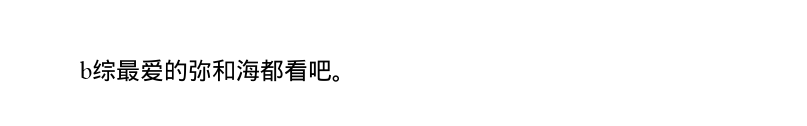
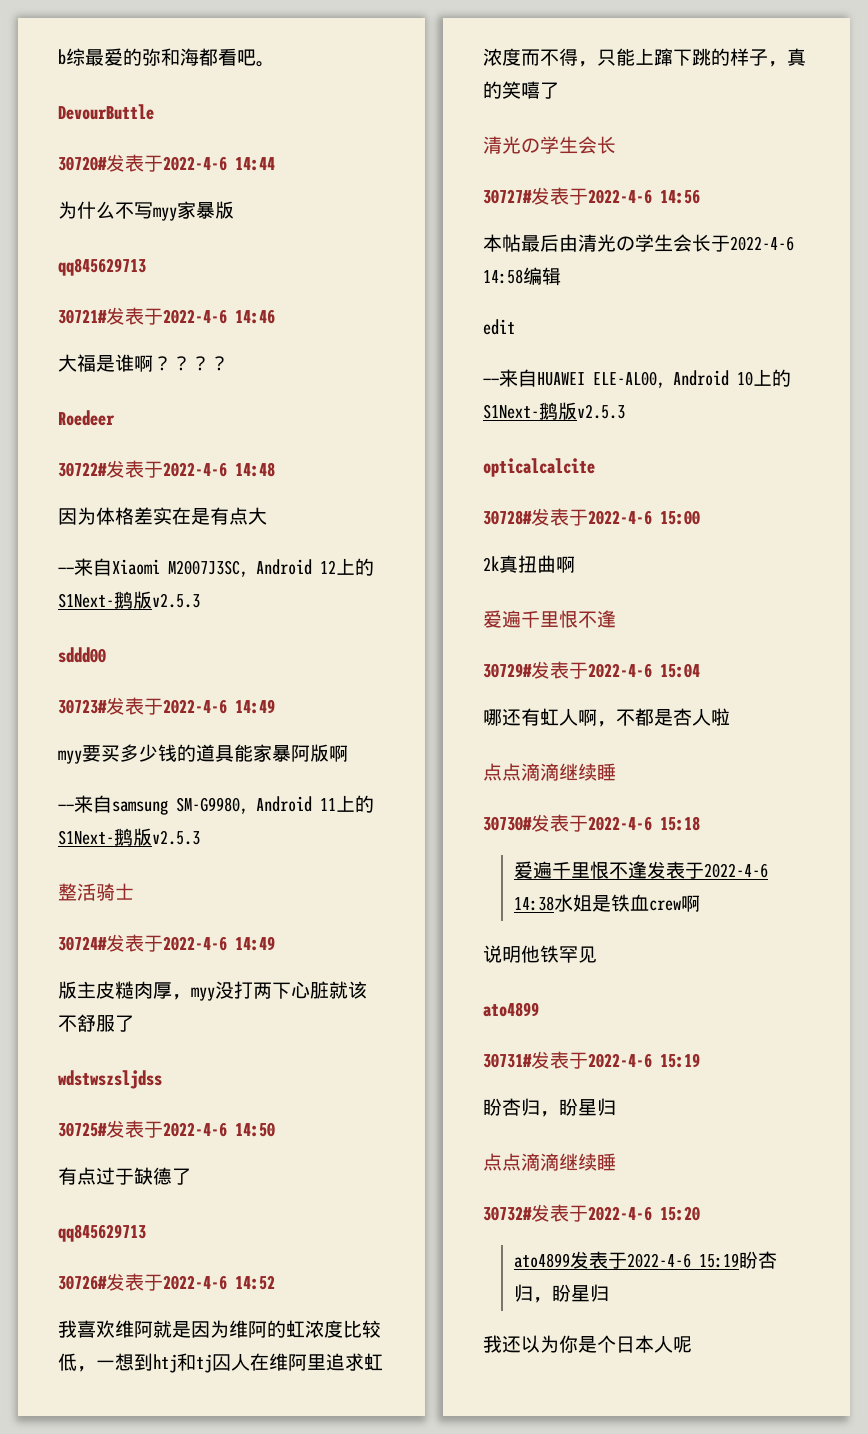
+ DevourButtle
+ 30720#发表于2022-4-6 14:44
+ 为什么不写myy家暴版
+ qq845629713
+ 30721#发表于2022-4-6 14:46
+ 大福是谁啊？？？？
+ Roedeer
+ 30722#发表于2022-4-6 14:48
+ 因为体格差实在是有点大
+ ——来自Xiaomi M2007J3SC, Android 12上的S1Next-鹅版v2.5.3
+ sddd00
+ 30723#发表于2022-4-6 14:49
+ myy要买多少钱的道具能家暴阿版啊
+ ——来自samsung SM-G9980, Android 11上的S1Next-鹅版v2.5.3
+ 整活骑士
+ 30724#发表于2022-4-6 14:49
+ 版主皮糙肉厚，myy没打两下心脏就该不舒服了
+ wdstwszsljdss
+ 30725#发表于2022-4-6 14:50
+ 有点过于缺德了
+ qq845629713
+ 30726#发表于2022-4-6 14:52
+ 我喜欢维阿就是因为维阿的虹浓度比较低，一想到htj和tj囚人在维阿里追求虹浓度而不得，只能上蹿下跳的样子，真的笑嘻了
+ 清光の学生会长
+ 30727#发表于2022-4-6 14:56
+ 本帖最后由清光の学生会长于2022-4-6 14:58编辑
+ edit
+ ——来自HUAWEI ELE-AL00, Android 10上的S1Next-鹅版v2.5.3
+ opticalcalcite
+ 30728#发表于2022-4-6 15:00
+ 2k真扭曲啊
+ 爱遍千里恨不逢
+ 30729#发表于2022-4-6 15:04
+ 哪还有虹人啊，不都是杏人啦
+ 点点滴滴继续睡
+ 30730#发表于2022-4-6 15:18
+ 爱遍千里恨不逢发表于2022-4-6 14:38水姐是铁血crew啊
+ 说明他铁罕见
+ ato4899
+ 30731#发表于2022-4-6 15:19
+ 盼杏归，盼星归
+ 点点滴滴继续睡
+ 30732#发表于2022-4-6 15:20
+ ato4899发表于2022-4-6 15:19盼杏归，盼星归
+ 我还以为你是个日本人呢

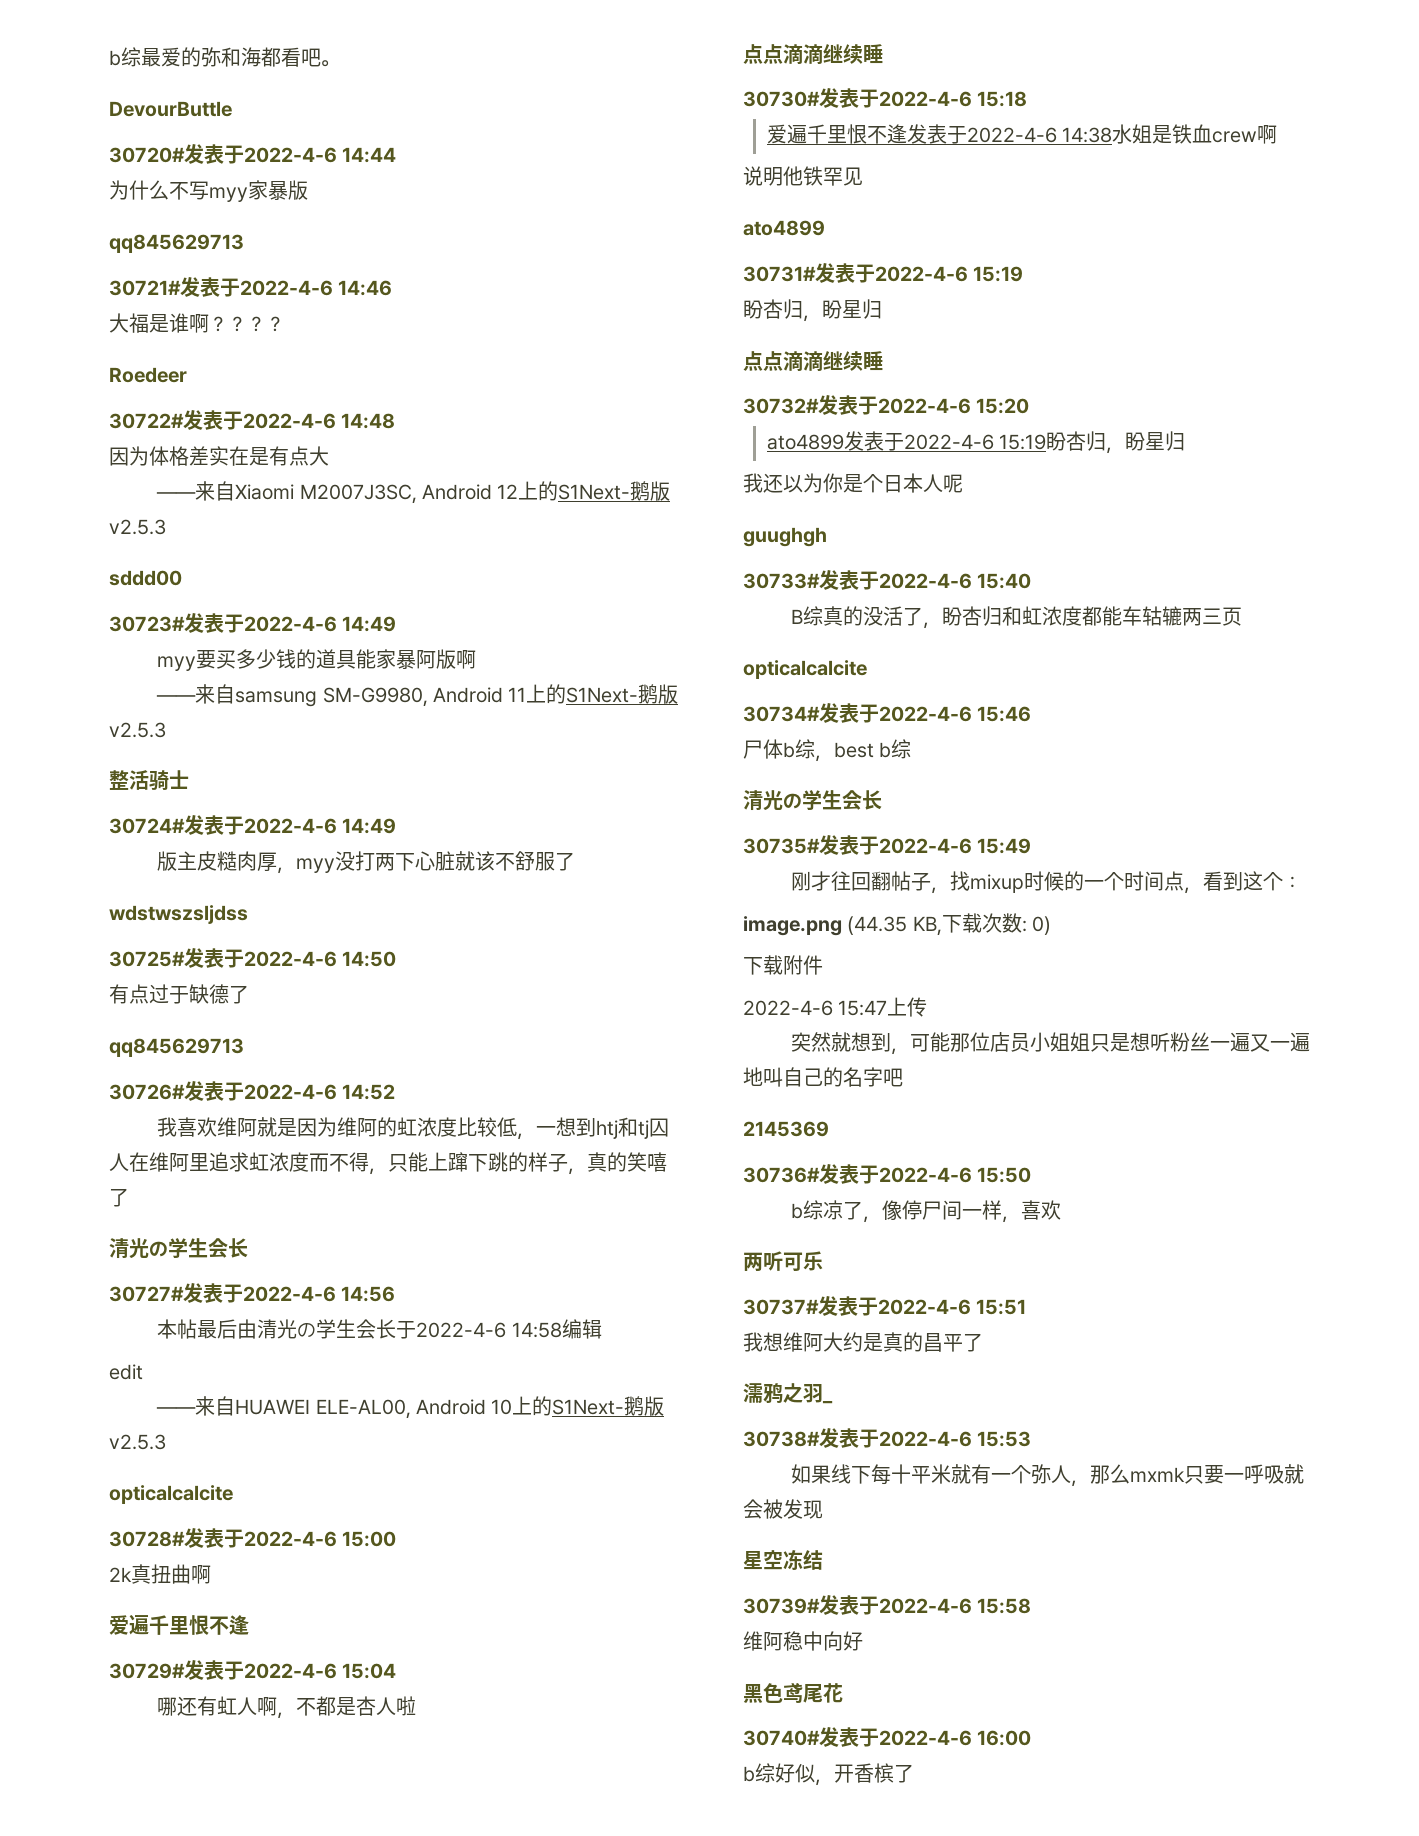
+ guughgh
+ 30733#发表于2022-4-6 15:40
+ B综真的没活了，盼杏归和虹浓度都能车轱辘两三页
+ opticalcalcite
+ 30734#发表于2022-4-6 15:46
+ 尸体b综，best b综
+ 清光の学生会长
+ 30735#发表于2022-4-6 15:49
+ 刚才往回翻帖子，找mixup时候的一个时间点，看到这个：
+ image.png (44.35 KB,下载次数: 0)
+ 下载附件
+ 2022-4-6 15:47上传
+ 突然就想到，可能那位店员小姐姐只是想听粉丝一遍又一遍地叫自己的名字吧
+ 2145369
+ 30736#发表于2022-4-6 15:50
+ b综凉了，像停尸间一样，喜欢
+ 两听可乐
+ 30737#发表于2022-4-6 15:51
+ 我想维阿大约是真的昌平了
+ 濡鸦之羽_
+ 30738#发表于2022-4-6 15:53
+ 如果线下每十平米就有一个弥人，那么mxmk只要一呼吸就会被发现
+ 星空冻结
+ 30739#发表于2022-4-6 15:58
+ 维阿稳中向好
+ 黑色鸢尾花
+ 30740#发表于2022-4-6 16:00
+ b综好似，开香槟了

